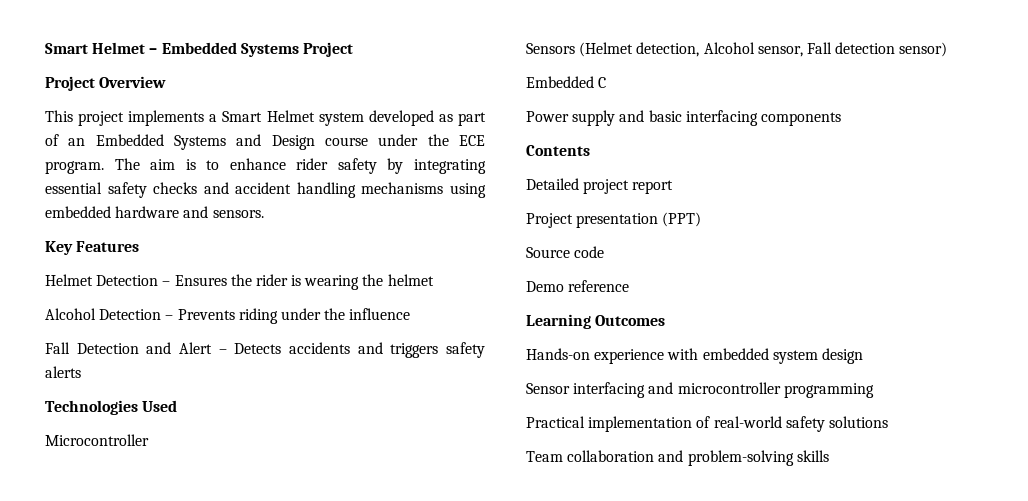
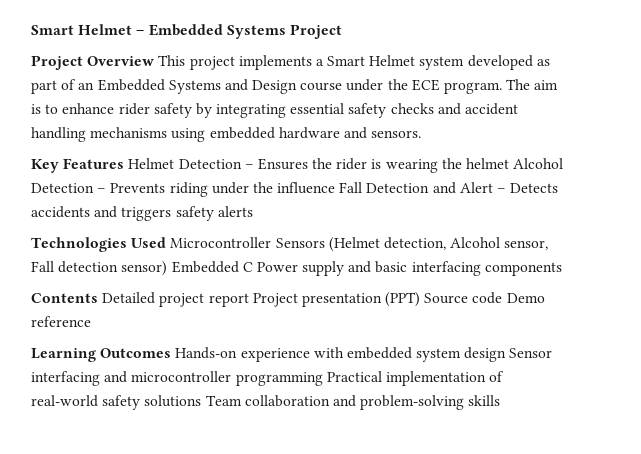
- Project Overview
- This project implements a Smart Helmet system developed as part of an Embedded Systems and Design course under the ECE program.
+ Project Overview This project implements a Smart Helmet system developed as part of an Embedded Systems and Design course under the ECE program.
- Key Features
- Helmet Detection – Ensures the rider is wearing the helmet
- Alcohol Detection – Prevents riding under the influence
- Fall Detection and Alert – Detects accidents and triggers safety alerts
+ Key Features Helmet Detection – Ensures the rider is wearing the helmet Alcohol Detection – Prevents riding under the influence Fall Detection and Alert – Detects accidents and triggers safety alerts
- Technologies Used
- Microcontroller
- Sensors (Helmet detection, Alcohol sensor, Fall detection sensor)
- Embedded C
- Power supply and basic interfacing components
+ Technologies Used Microcontroller Sensors (Helmet detection, Alcohol sensor, Fall detection sensor) Embedded C Power supply and basic interfacing components
- Contents
- Detailed project report
- Project presentation (PPT)
- Source code
- Demo reference
+ Contents Detailed project report Project presentation (PPT) Source code Demo reference
- Learning Outcomes
- Hands-on experience with embedded system design
- Sensor interfacing and microcontroller programming
- Practical implementation of real-world safety solutions
- Team collaboration and problem-solving skills
+ Learning Outcomes Hands-on experience with embedded system design Sensor interfacing and microcontroller programming Practical implementation of real-world safety solutions Team collaboration and problem-solving skills

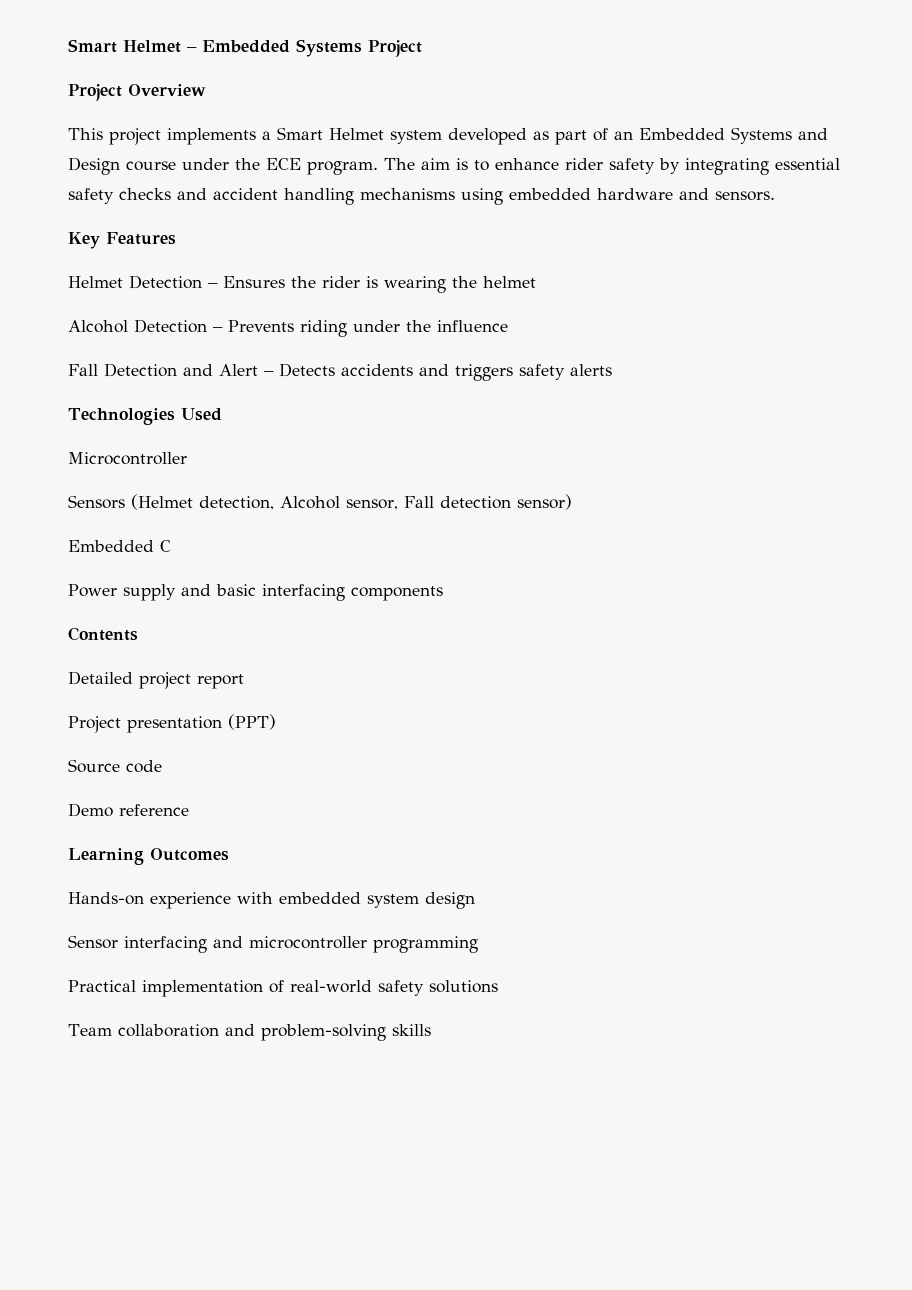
- Project Overview This project implements a Smart Helmet system developed as part of an Embedded Systems and Design course under the ECE program.
+ Project Overview
+ This project implements a Smart Helmet system developed as part of an Embedded Systems and Design course under the ECE program.
- Key Features Helmet Detection – Ensures the rider is wearing the helmet Alcohol Detection – Prevents riding under the influence Fall Detection and Alert – Detects accidents and triggers safety alerts
+ Key Features
+ Helmet Detection – Ensures the rider is wearing the helmet
+ Alcohol Detection – Prevents riding under the influence
+ Fall Detection and Alert – Detects accidents and triggers safety alerts
- Technologies Used Microcontroller Sensors (Helmet detection, Alcohol sensor, Fall detection sensor) Embedded C Power supply and basic interfacing components
+ Technologies Used
+ Microcontroller
+ Sensors (Helmet detection, Alcohol sensor, Fall detection sensor)
+ Embedded C
+ Power supply and basic interfacing components
- Contents Detailed project report Project presentation (PPT) Source code Demo reference
+ Contents
+ Detailed project report
+ Project presentation (PPT)
+ Source code
+ Demo reference
- Learning Outcomes Hands-on experience with embedded system design Sensor interfacing and microcontroller programming Practical implementation of real-world safety solutions Team collaboration and problem-solving skills
+ Learning Outcomes
+ Hands-on experience with embedded system design
+ Sensor interfacing and microcontroller programming
+ Practical implementation of real-world safety solutions
+ Team collaboration and problem-solving skills

